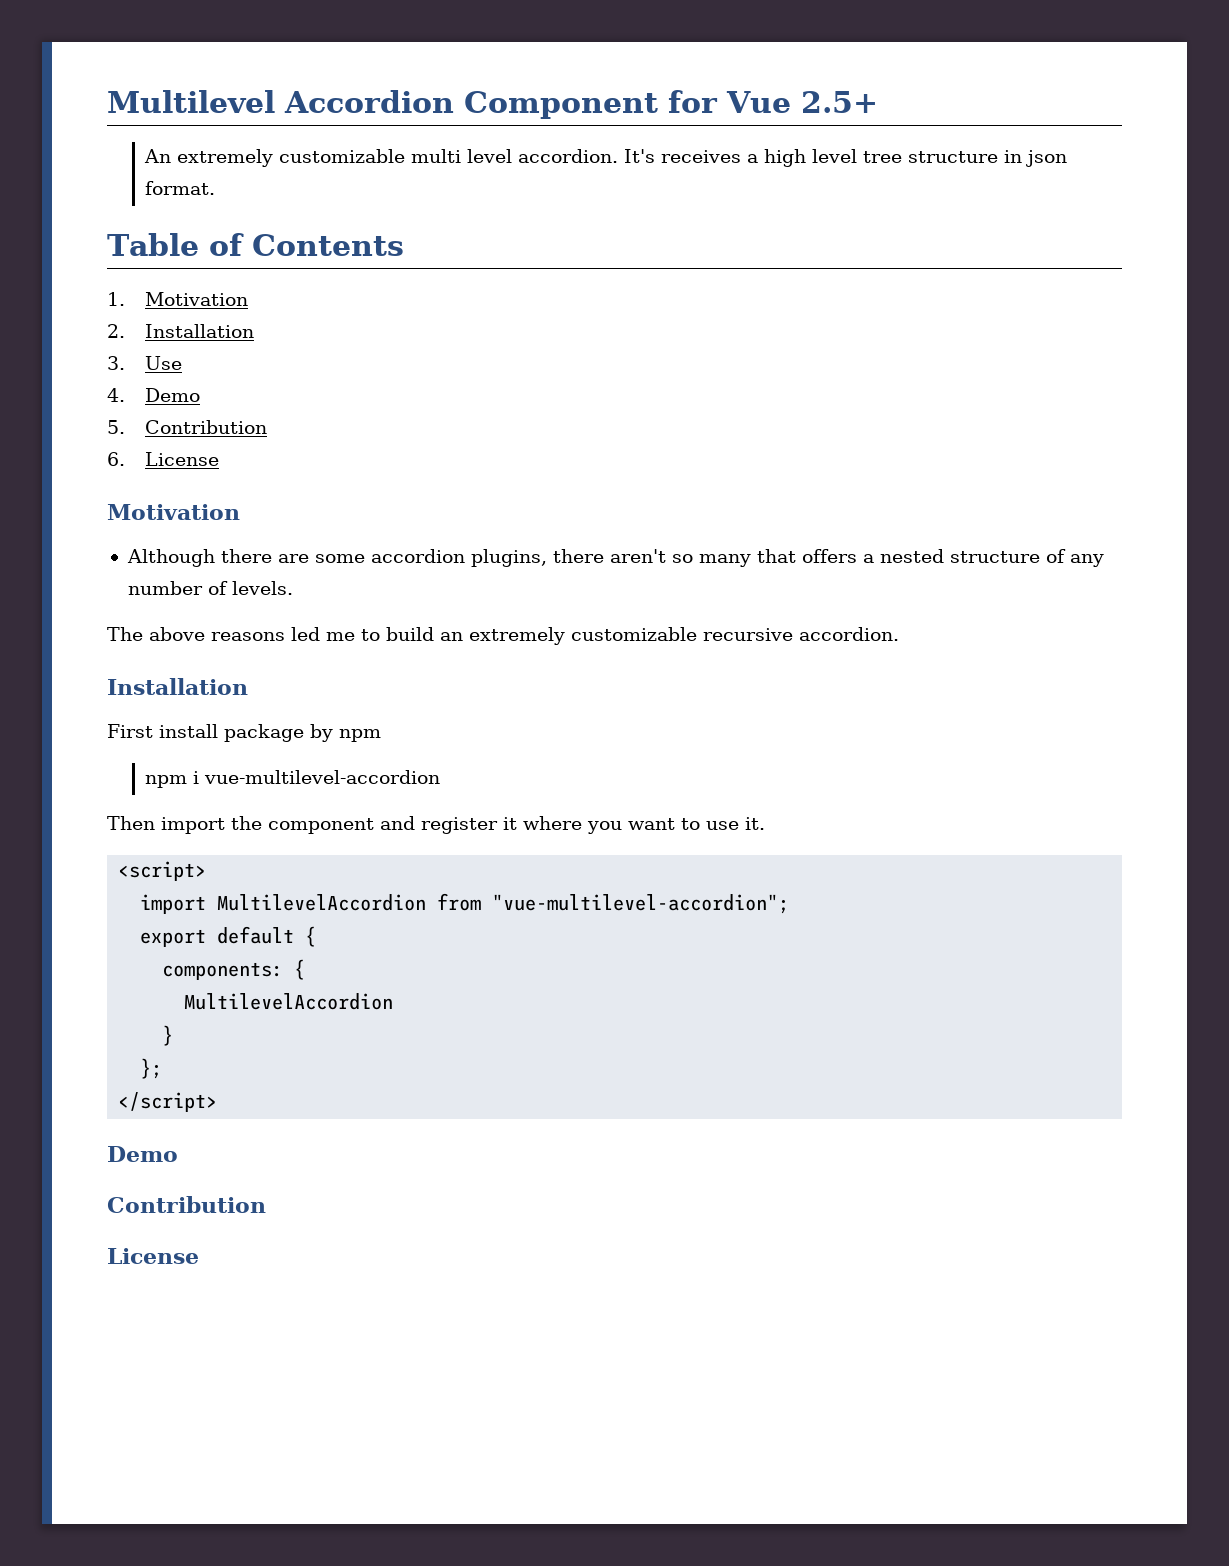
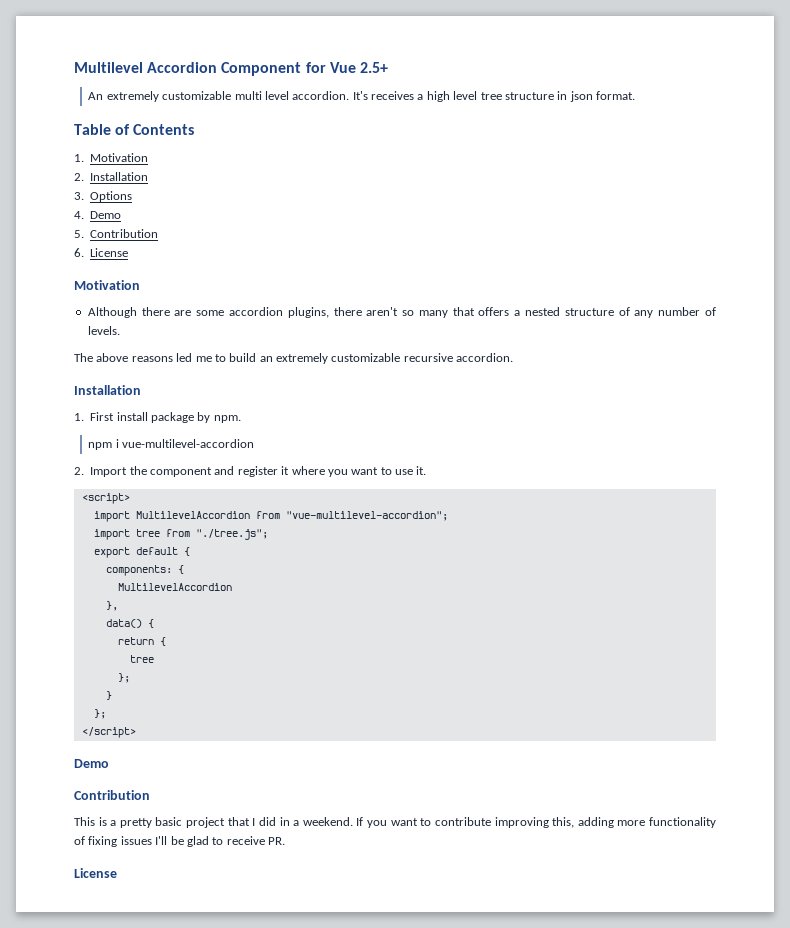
- 3. Use
+ 3. Options
- First install package by npm
+ 1. First install package by npm.
- Then import the component and register it where you want to use it.
+ 2. Import the component and register it where you want to use it.
+ import tree from "./tree.js";
+ },
+ data() {
+ return {
+ tree
+ };
+ This is a pretty basic project that I did in a weekend. If you want to contribute improving this, adding more functionality of fixing issues I'll be glad to receive PR.

